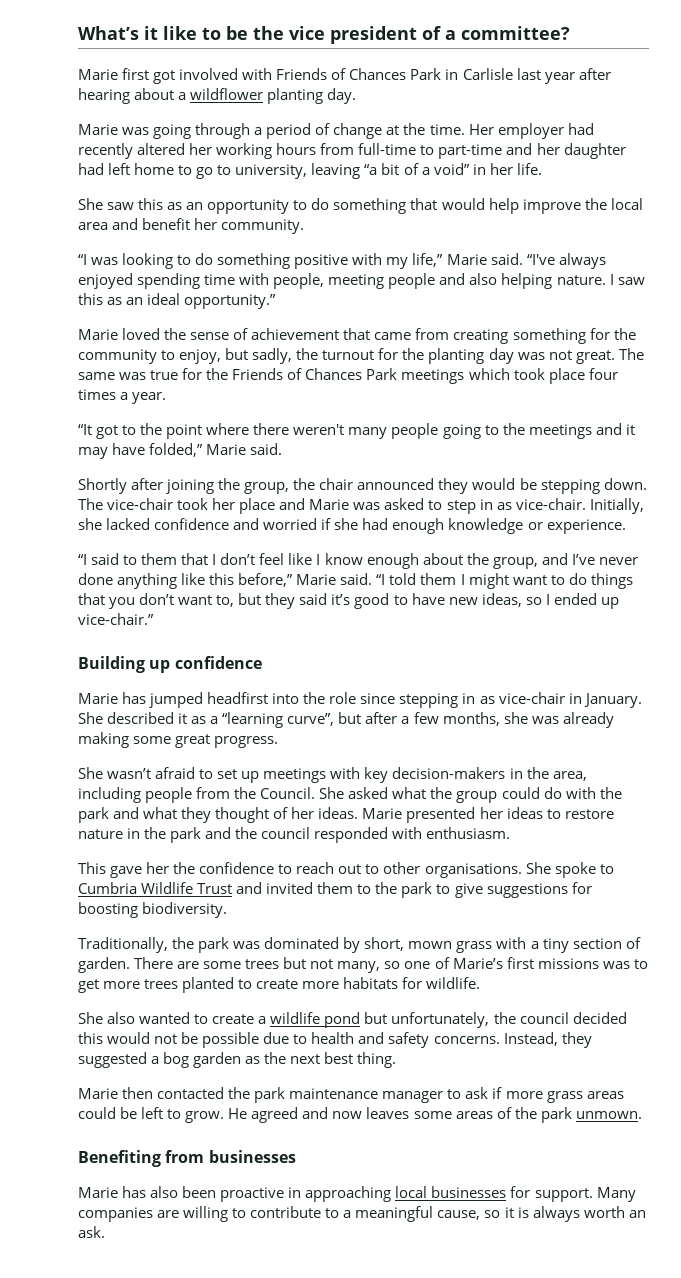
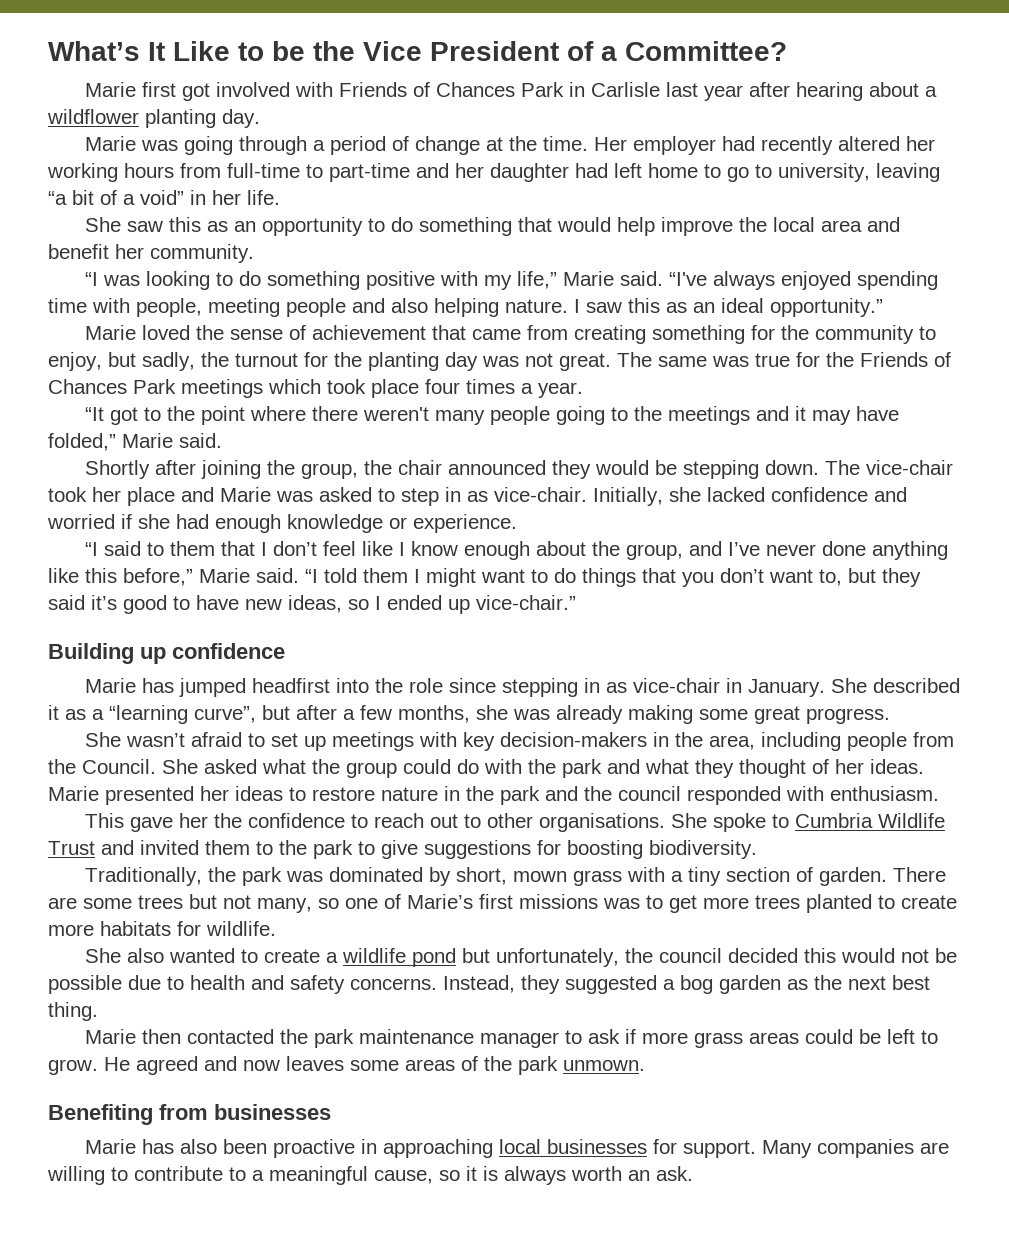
- What’s it like to be the vice president of a committee?
+ What’s It Like to be the Vice President of a Committee?

